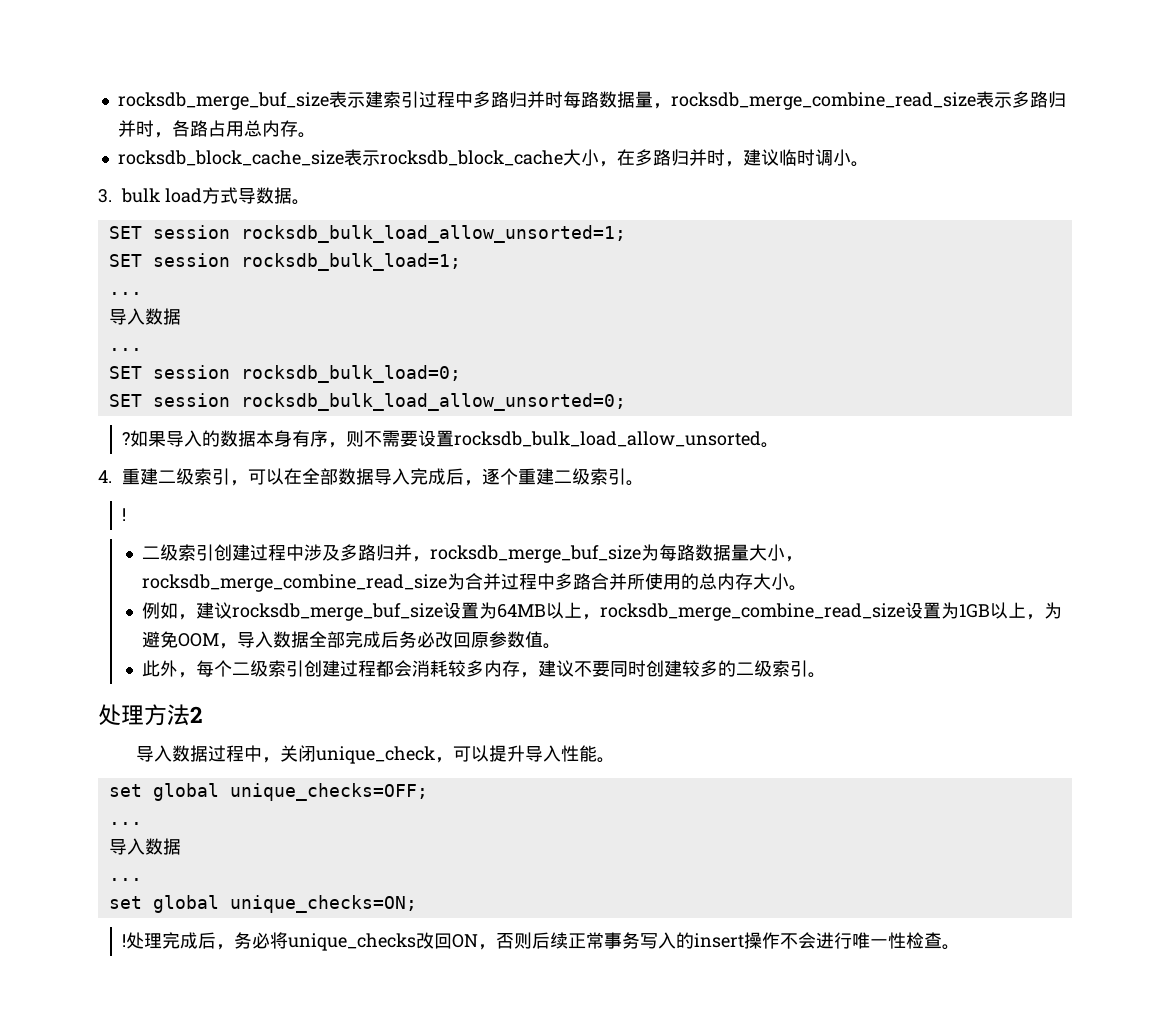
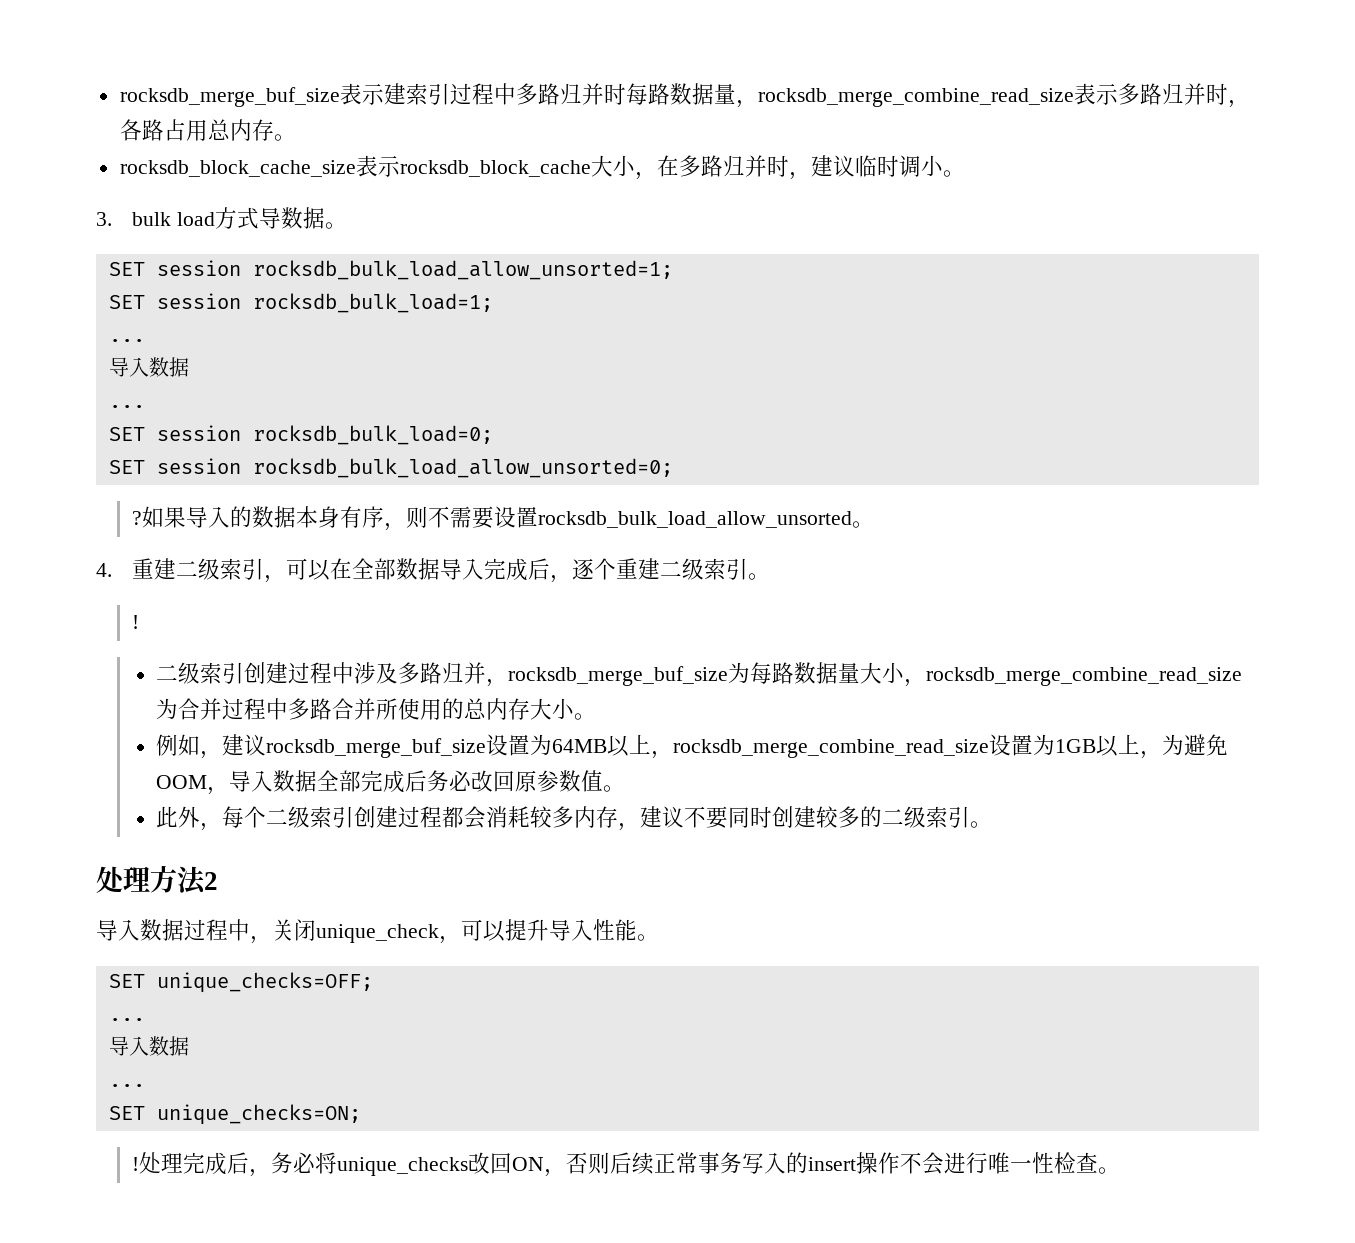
- set global unique_checks=OFF;
+ SET unique_checks=OFF;
- set global unique_checks=ON;
+ SET unique_checks=ON;

